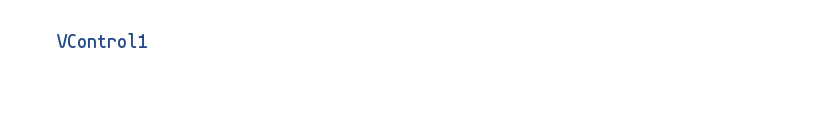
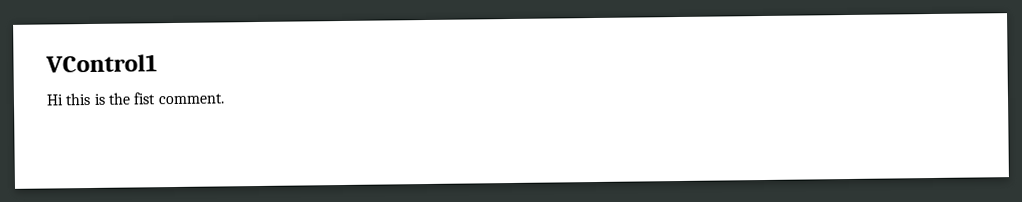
+ Hi this is the fist comment.

